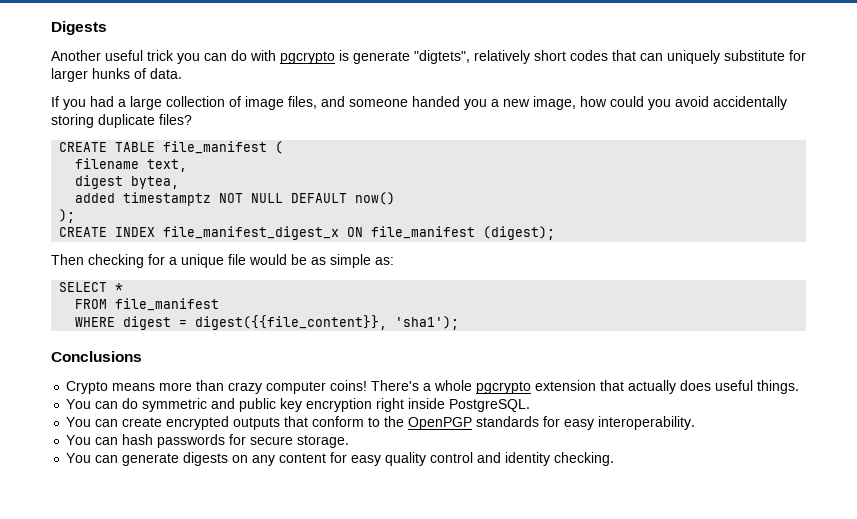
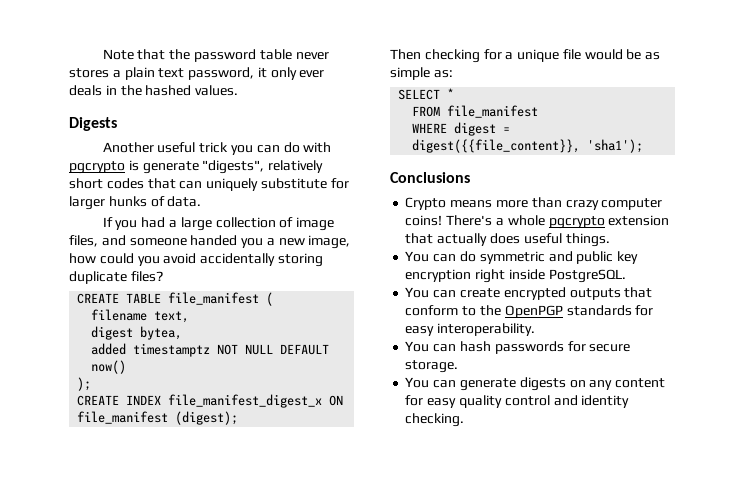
+ Note that the password table never stores a plain text password, it only ever deals in the hashed values.
- Another useful trick you can do with pgcrypto is generate "digtets", relatively short codes that can uniquely substitute for larger hunks of data.
+ Another useful trick you can do with pgcrypto is generate "digests", relatively short codes that can uniquely substitute for larger hunks of data.

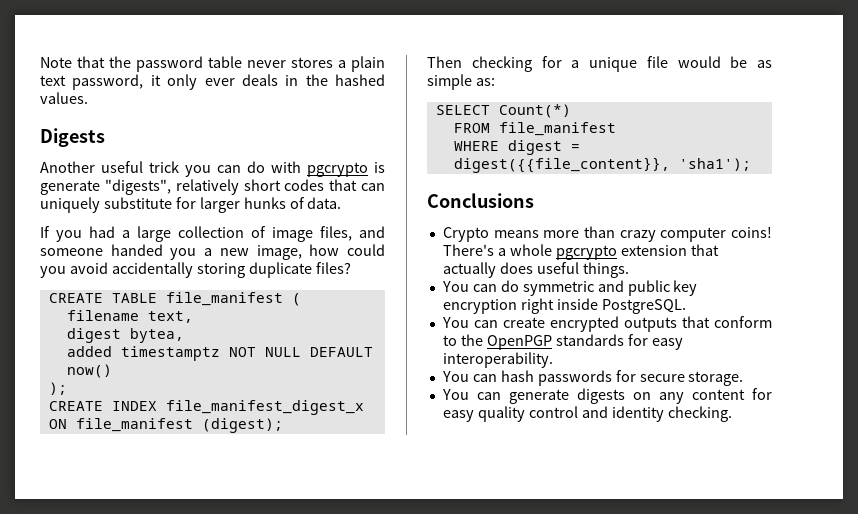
- SELECT *
+ SELECT Count(*)

